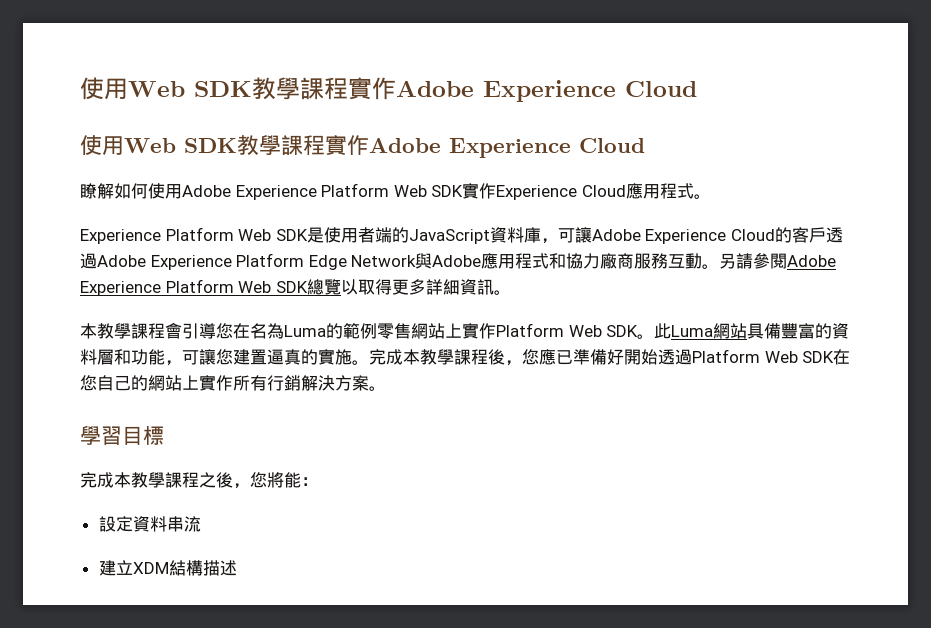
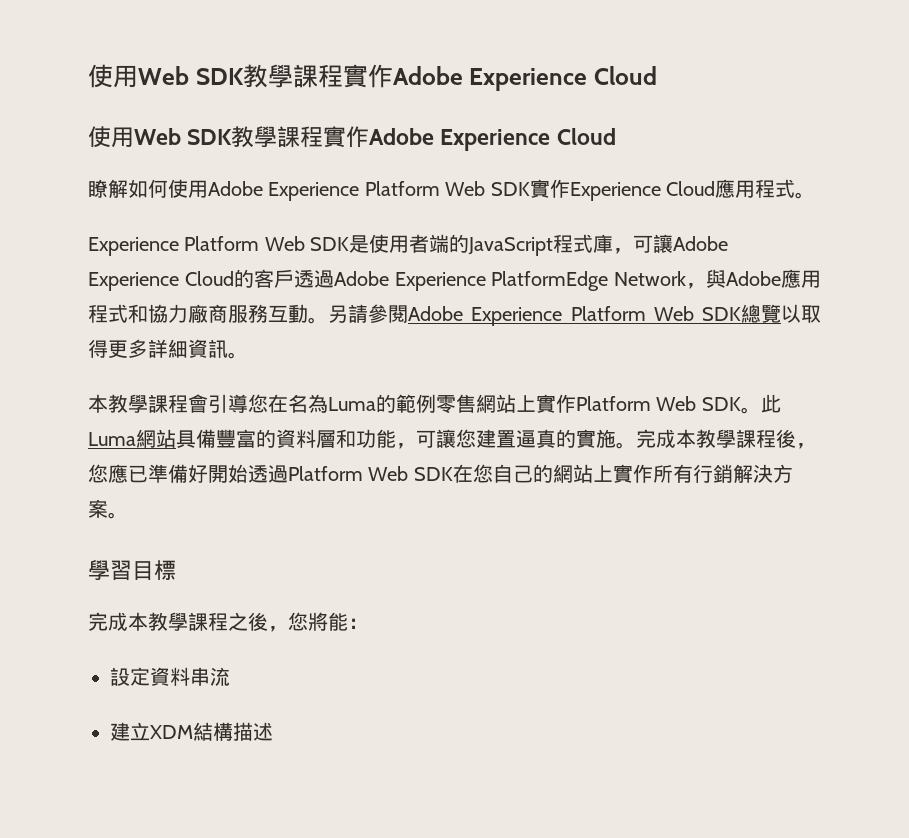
- Experience Platform Web SDK是使用者端的JavaScript資料庫，可讓Adobe Experience Cloud的客戶透過Adobe Experience Platform Edge Network與Adobe應用程式和協力廠商服務互動。
+ Experience Platform Web SDK是使用者端的JavaScript程式庫，可讓Adobe Experience Cloud的客戶透過Adobe Experience PlatformEdge Network，與Adobe應用程式和協力廠商服務互動。

